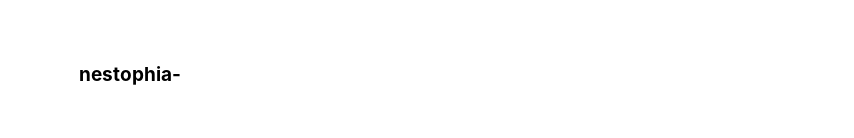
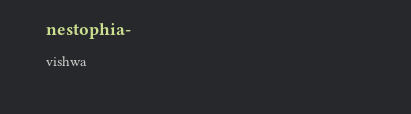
+ vishwa

